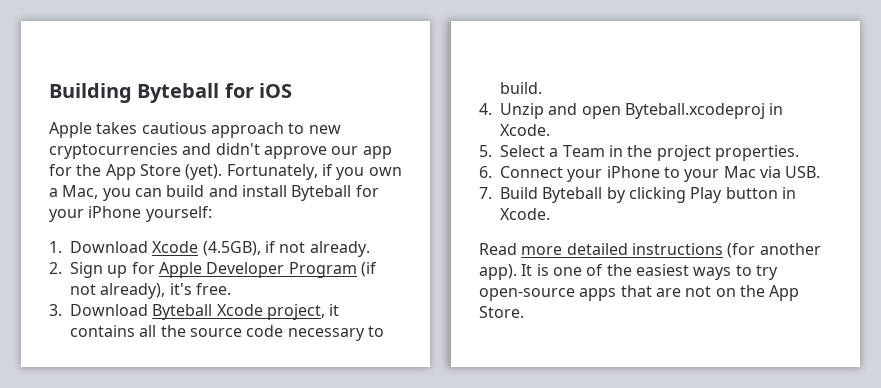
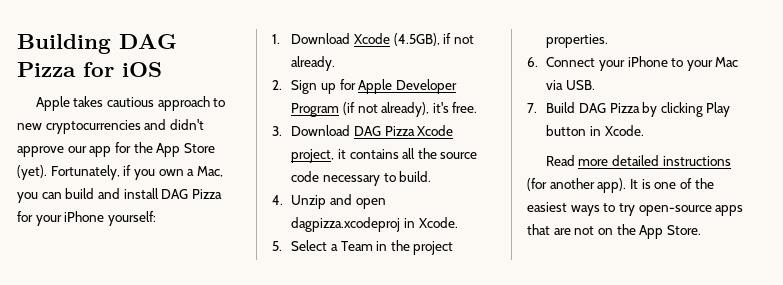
- Building Byteball for iOS
+ Building DAG Pizza for iOS
- Fortunately, if you own a Mac, you can build and install Byteball for your iPhone yourself:
+ Fortunately, if you own a Mac, you can build and install DAG Pizza for your iPhone yourself:
- 3. Download Byteball Xcode project, it contains all the source code necessary to build.
+ 3. Download DAG Pizza Xcode project, it contains all the source code necessary to build.
- 4. Unzip and open Byteball.xcodeproj in Xcode.
+ 4. Unzip and open dagpizza.xcodeproj in Xcode.
- 7. Build Byteball by clicking Play button in Xcode.
+ 7. Build DAG Pizza by clicking Play button in Xcode.

